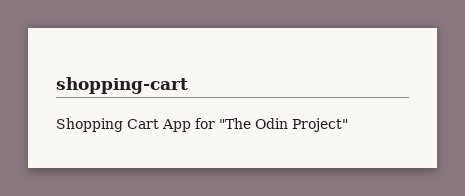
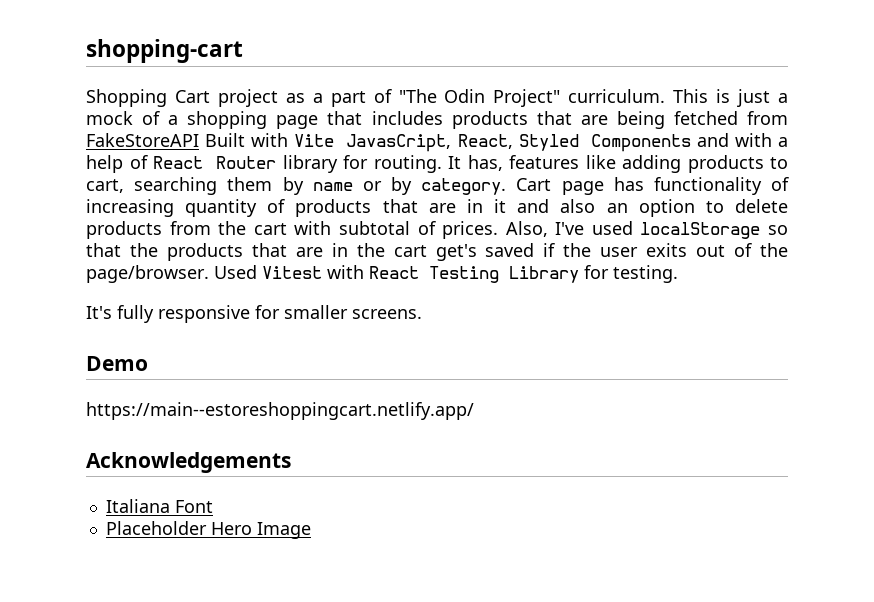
- Shopping Cart App for "The Odin Project"
+ Shopping Cart project as a part of "The Odin Project" curriculum. This is just a mock of a shopping page that includes products that are being fetched from FakeStoreAPI Built with Vite JavasCript, React, Styled Components and with a help of React Router library for routing. It has, features like adding products to cart, searching them by name or by category. Cart page has functionality of increasing quantity of products that are in it and also an option to delete products from the cart with subtotal of prices. Also, I've used localStorage so that the products that are in the cart get's saved if the user exits out of the page/browser. Used Vitest with React Testing Library for testing.
+ It's fully responsive for smaller screens.
+ Demo
+ https://main--estoreshoppingcart.netlify.app/
+ Acknowledgements
+ Italiana Font
+ Placeholder Hero Image

